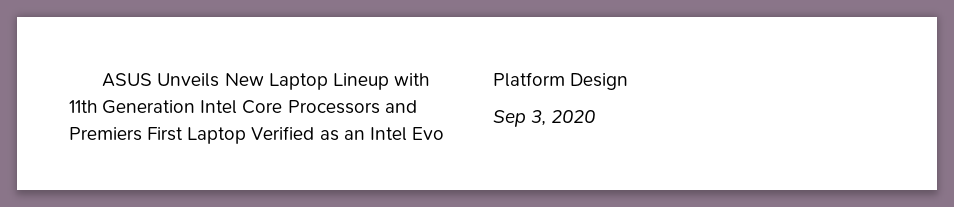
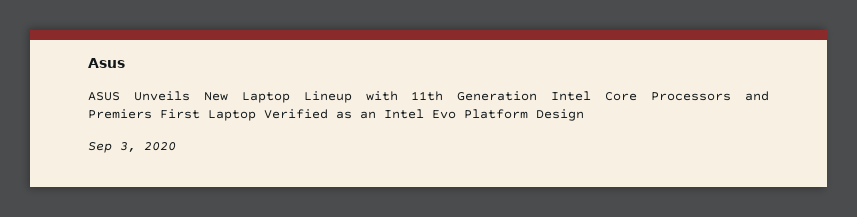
+ Asus

